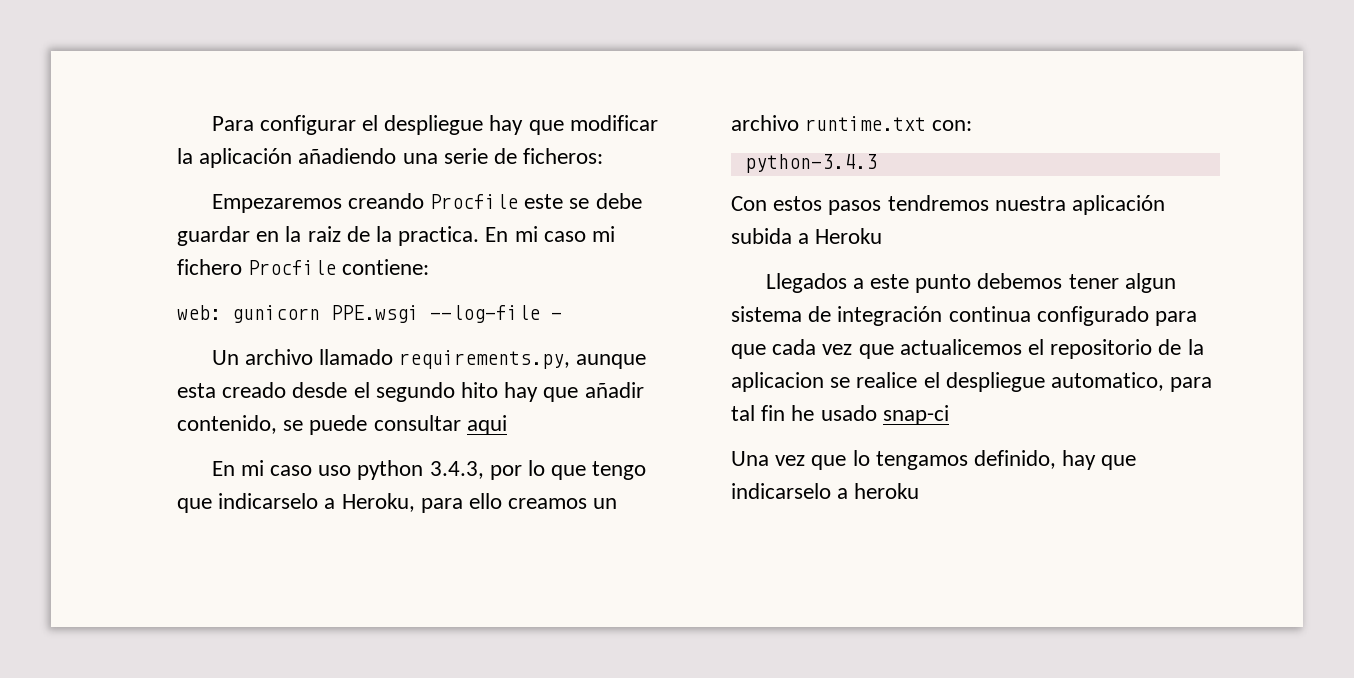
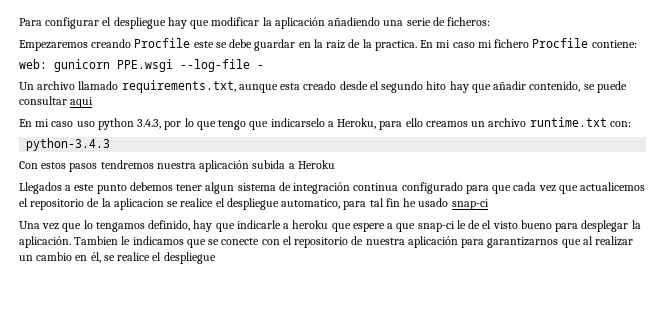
- Un archivo llamado requirements.py, aunque esta creado desde el segundo hito hay que añadir contenido, se puede consultar aqui
+ Un archivo llamado requirements.txt, aunque esta creado desde el segundo hito hay que añadir contenido, se puede consultar aqui
- Una vez que lo tengamos definido, hay que indicarselo a heroku
+ Una vez que lo tengamos definido, hay que indicarle a heroku que espere a que snap-ci le de el visto bueno para desplegar la aplicación. Tambien le indicamos que se conecte con el repositorio de nuestra aplicación para garantizarnos que al realizar un cambio en él, se realice el despliegue

